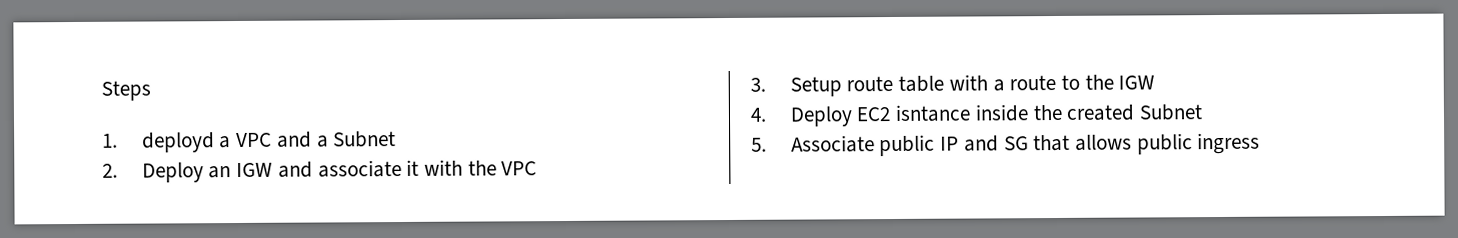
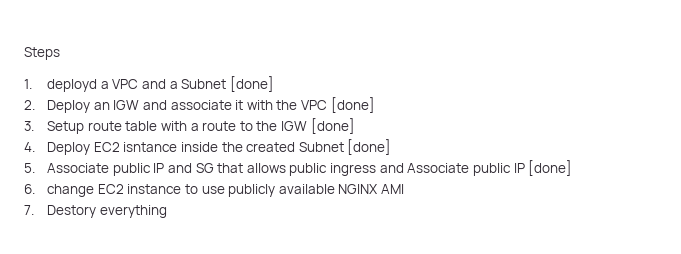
- 1. deployd a VPC and a Subnet
+ 1. deployd a VPC and a Subnet [done]
- 2. Deploy an IGW and associate it with the VPC
+ 2. Deploy an IGW and associate it with the VPC [done]
- 3. Setup route table with a route to the IGW
+ 3. Setup route table with a route to the IGW [done]
- 4. Deploy EC2 isntance inside the created Subnet
+ 4. Deploy EC2 isntance inside the created Subnet [done]
- 5. Associate public IP and SG that allows public ingress
+ 5. Associate public IP and SG that allows public ingress and Associate public IP [done]
+ 6. change EC2 instance to use publicly available NGINX AMI
+ 7. Destory everything

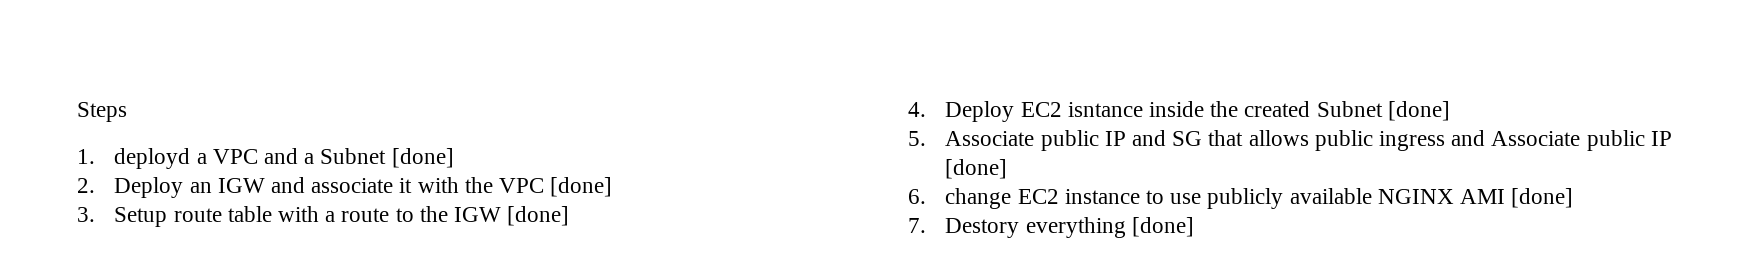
- 6. change EC2 instance to use publicly available NGINX AMI
+ 6. change EC2 instance to use publicly available NGINX AMI [done]
- 7. Destory everything
+ 7. Destory everything [done]

